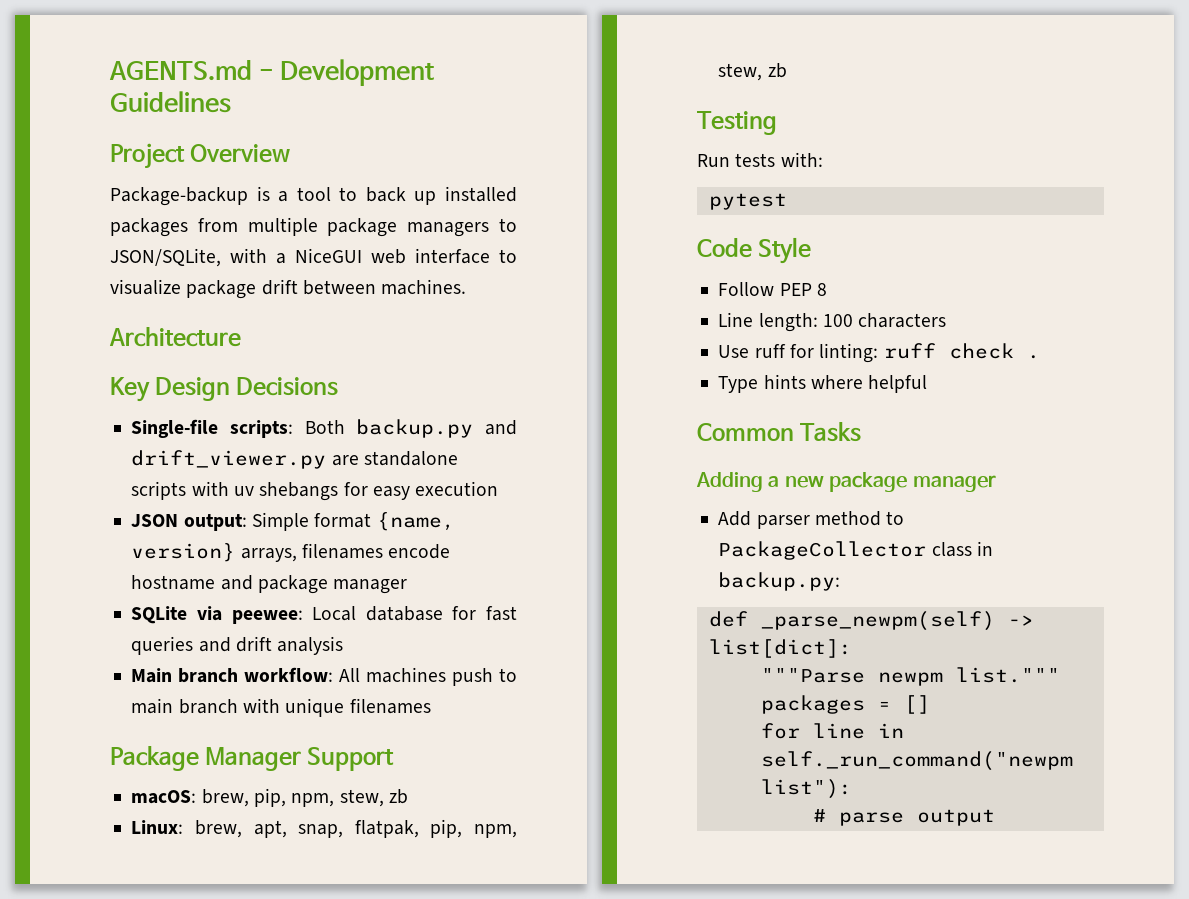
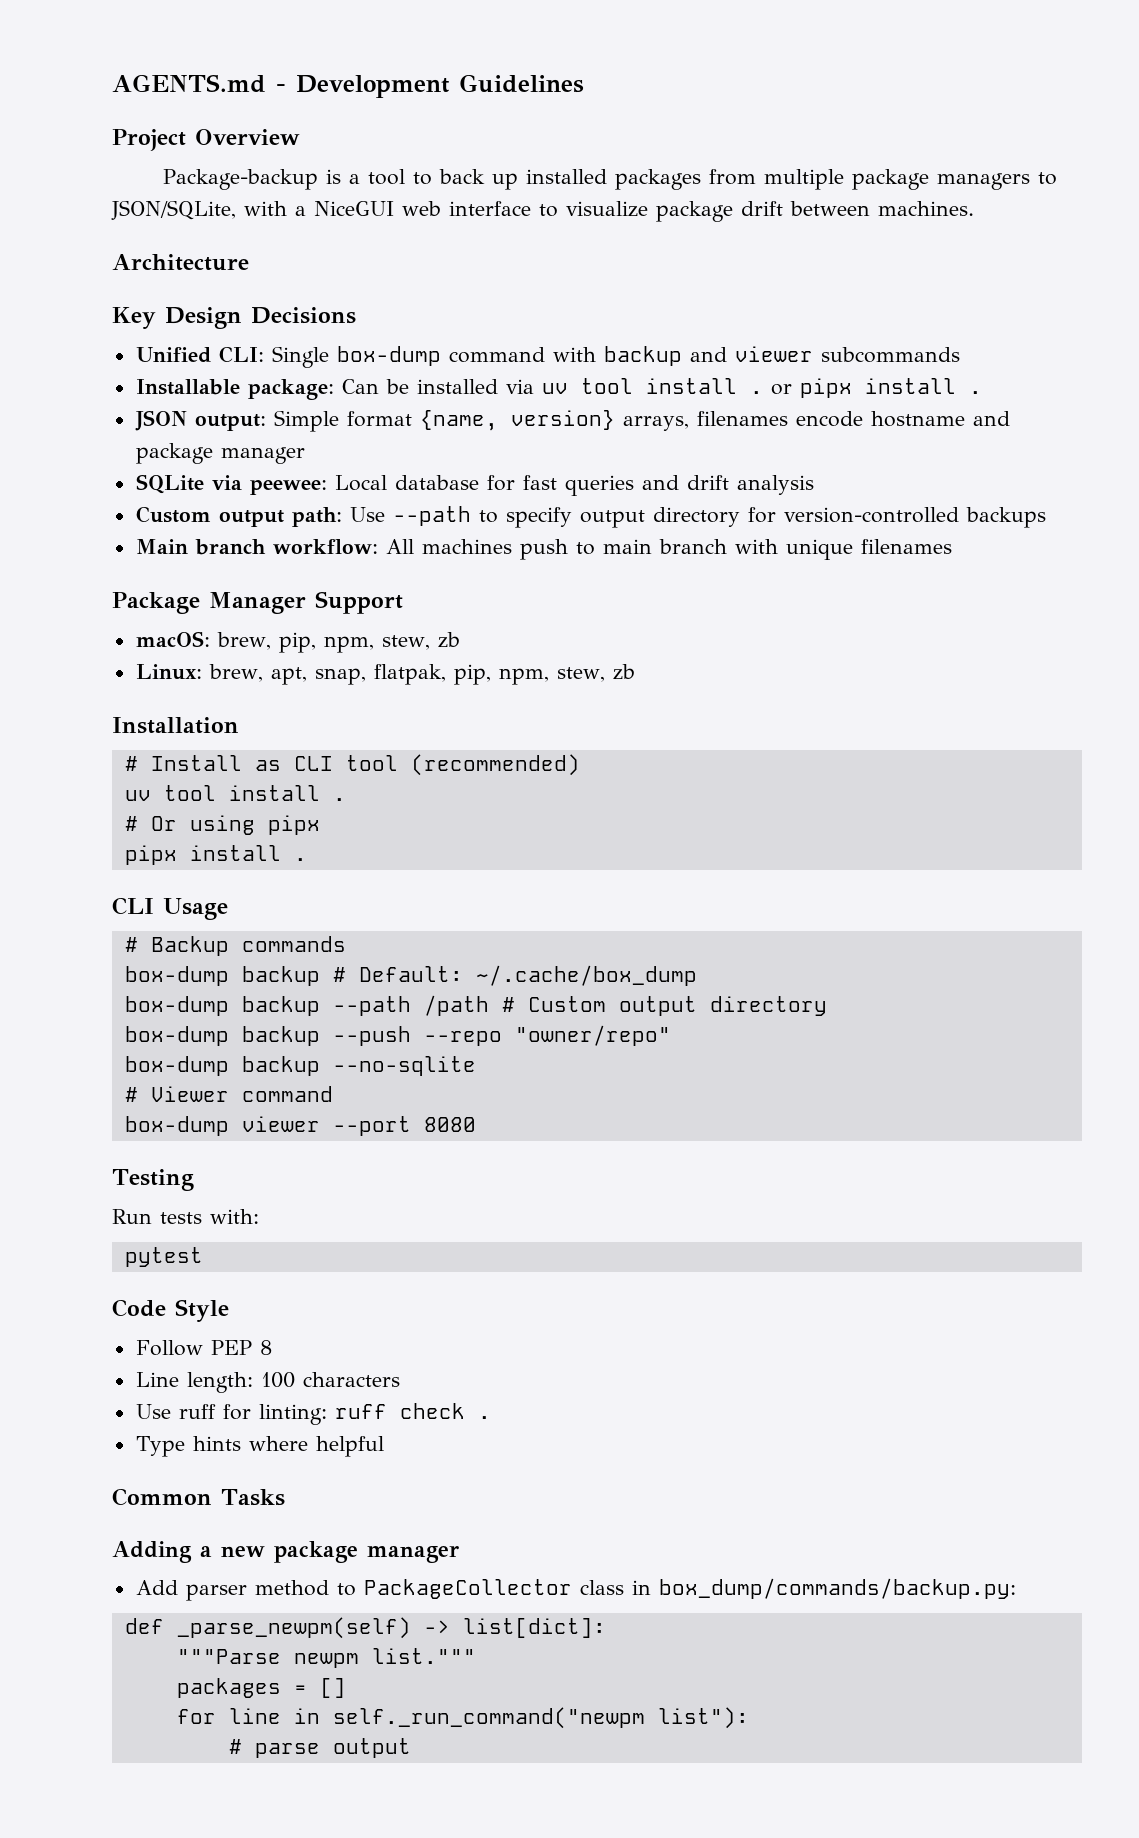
- Single-file scripts: Both backup.py and drift_viewer.py are standalone scripts with uv shebangs for easy execution
+ Unified CLI: Single box-dump command with backup and viewer subcommands
+ Installable package: Can be installed via uv tool install . or pipx install .
+ Custom output path: Use --path to specify output directory for version-controlled backups
+ Installation
+ # Install as CLI tool (recommended)
+ uv tool install .
+ # Or using pipx
+ pipx install .
+ CLI Usage
+ # Backup commands
+ box-dump backup # Default: ~/.cache/box_dump
+ box-dump backup --path /path # Custom output directory
+ box-dump backup --push --repo "owner/repo"
+ box-dump backup --no-sqlite
+ # Viewer command
+ box-dump viewer --port 8080
- Add parser method to PackageCollector class in backup.py:
+ Add parser method to PackageCollector class in box_dump/commands/backup.py:

